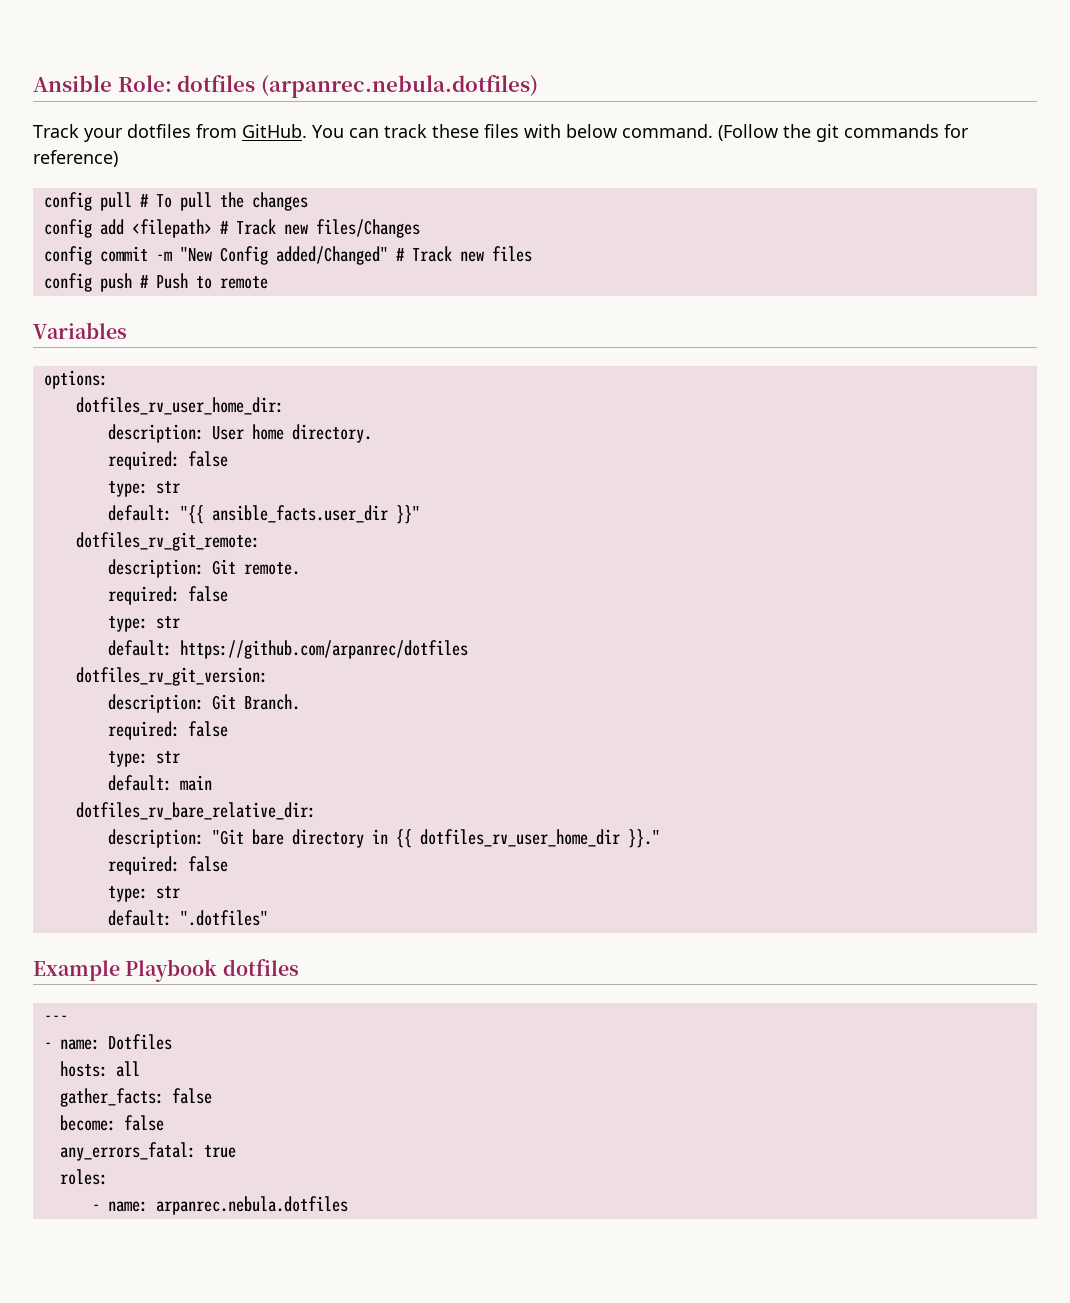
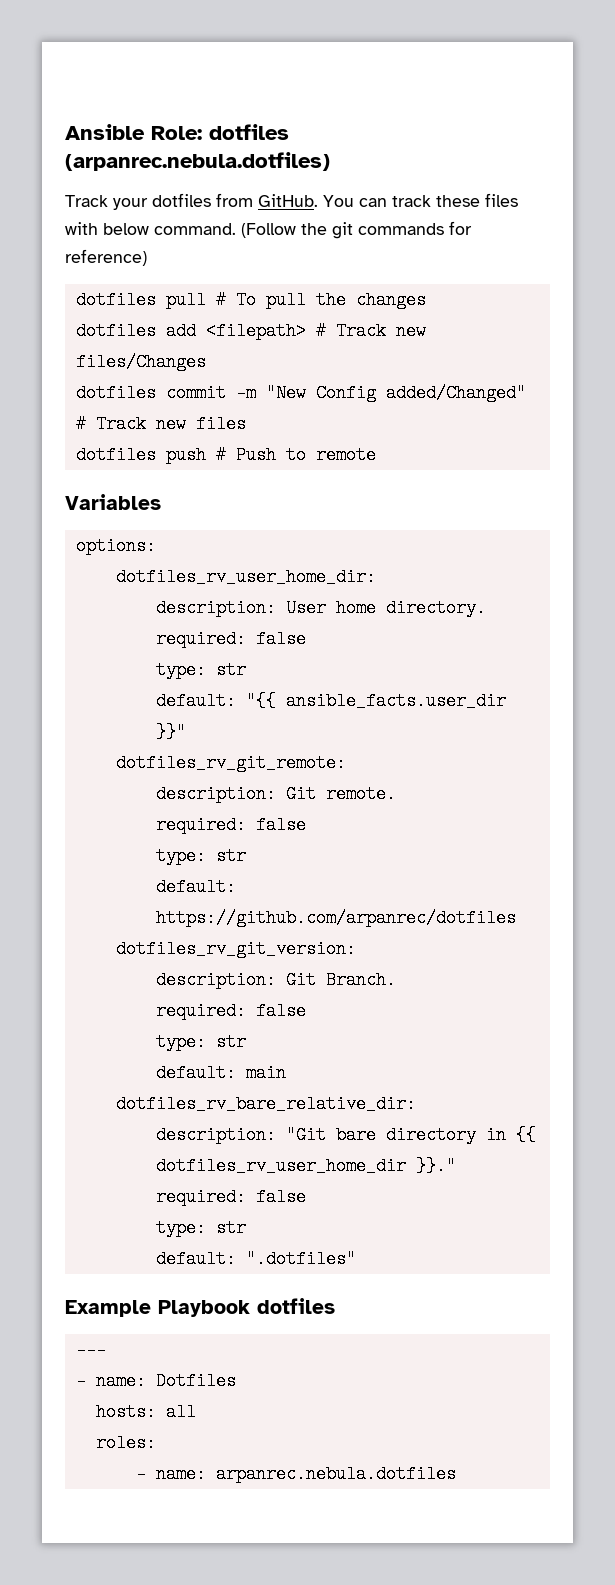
- config pull # To pull the changes
+ dotfiles pull # To pull the changes
- config add <filepath> # Track new files/Changes
+ dotfiles add <filepath> # Track new files/Changes
- config commit -m "New Config added/Changed" # Track new files
+ dotfiles commit -m "New Config added/Changed" # Track new files
- config push # Push to remote
+ dotfiles push # Push to remote
- gather_facts: false
- become: false
- any_errors_fatal: true

